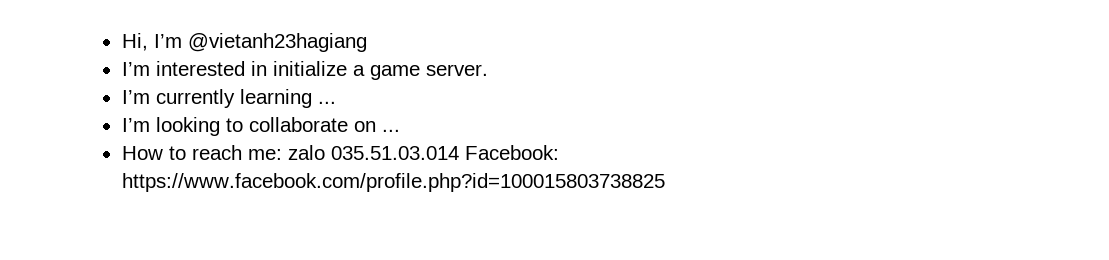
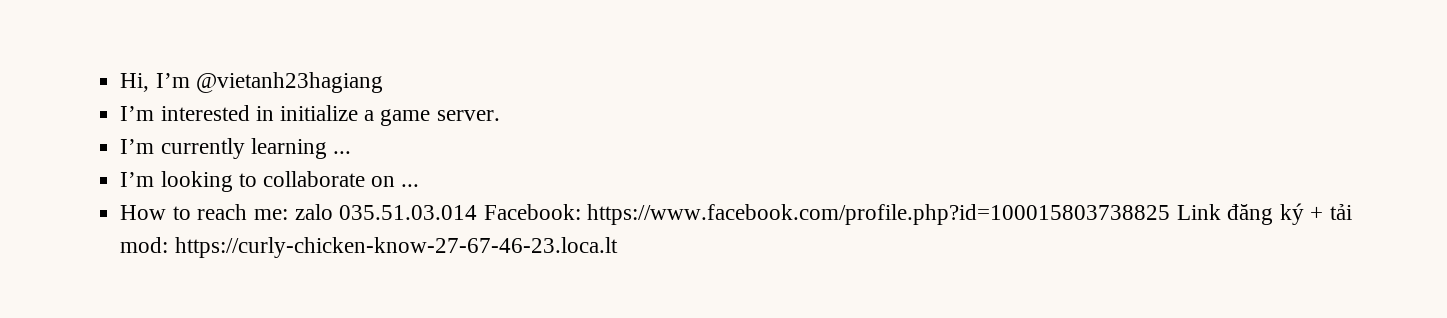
- How to reach me: zalo 035.51.03.014 Facebook: https://www.facebook.com/profile.php?id=100015803738825
+ How to reach me: zalo 035.51.03.014 Facebook: https://www.facebook.com/profile.php?id=100015803738825 Link đăng ký + tải mod: https://curly-chicken-know-27-67-46-23.loca.lt

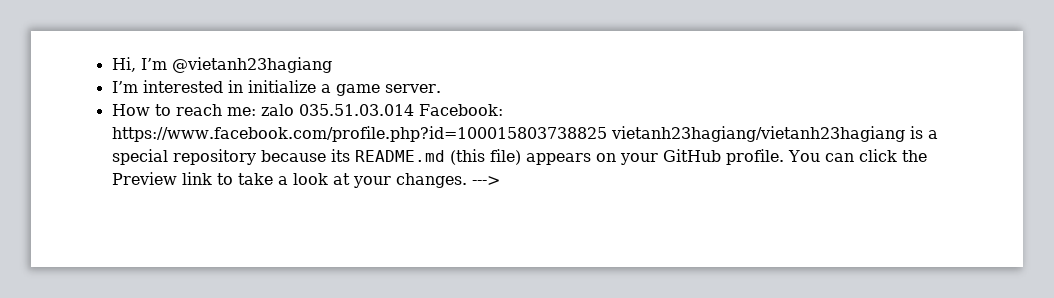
- I’m currently learning ...
- I’m looking to collaborate on ...
- How to reach me: zalo 035.51.03.014 Facebook: https://www.facebook.com/profile.php?id=100015803738825 Link đăng ký + tải mod: https://curly-chicken-know-27-67-46-23.loca.lt
+ How to reach me: zalo 035.51.03.014 Facebook: https://www.facebook.com/profile.php?id=100015803738825 vietanh23hagiang/vietanh23hagiang is a special repository because its README.md (this file) appears on your GitHub profile. You can click the Preview link to take a look at your changes. --->

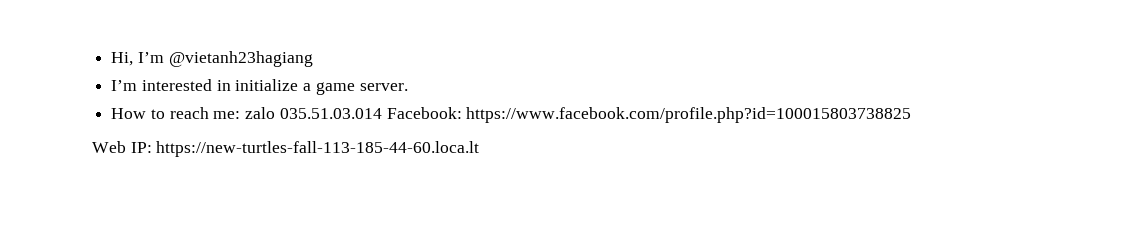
- How to reach me: zalo 035.51.03.014 Facebook: https://www.facebook.com/profile.php?id=100015803738825 vietanh23hagiang/vietanh23hagiang is a special repository because its README.md (this file) appears on your GitHub profile. You can click the Preview link to take a look at your changes. --->
+ How to reach me: zalo 035.51.03.014 Facebook: https://www.facebook.com/profile.php?id=100015803738825
+ Web IP: https://new-turtles-fall-113-185-44-60.loca.lt

